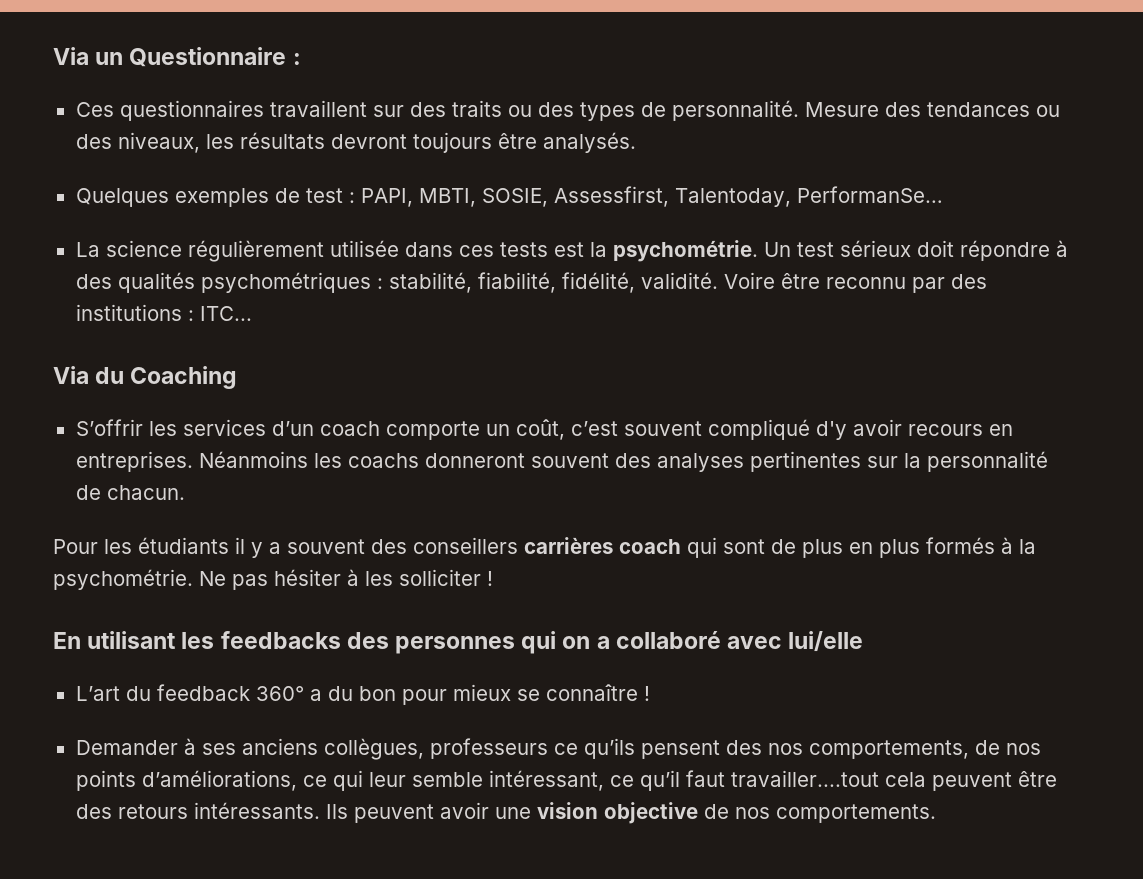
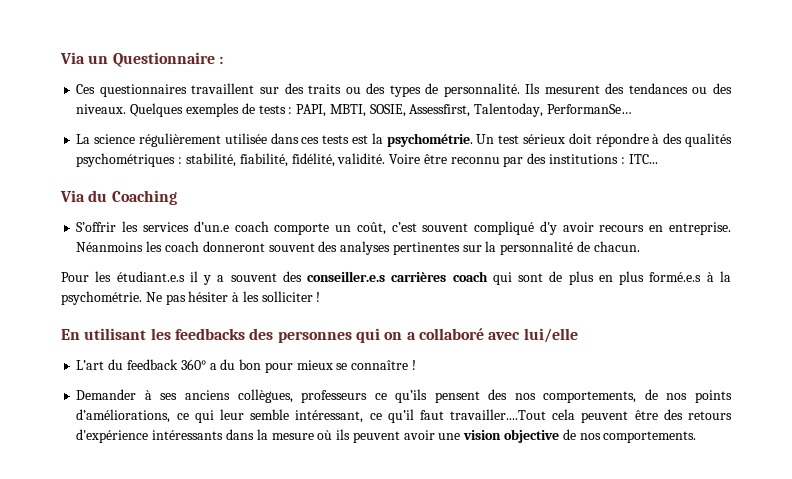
- Mesure des tendances ou des niveaux, les résultats devront toujours être analysés.
- Quelques exemples de test : PAPI, MBTI, SOSIE, Assessfirst, Talentoday, PerformanSe…
+ Ils mesurent des tendances ou des niveaux. Quelques exemples de tests : PAPI, MBTI, SOSIE, Assessfirst, Talentoday, PerformanSe…
- S’offrir les services d’un coach comporte un coût, c’est souvent compliqué d'y avoir recours en entreprises.
+ S’offrir les services d’un.e coach comporte un coût, c’est souvent compliqué d'y avoir recours en entreprise.
- Néanmoins les coachs donneront souvent des analyses pertinentes sur la personnalité de chacun.
+ Néanmoins les coach donneront souvent des analyses pertinentes sur la personnalité de chacun.
- Pour les étudiants il y a souvent des conseillers carrières coach qui sont de plus en plus formés à la psychométrie.
+ Pour les étudiant.e.s il y a souvent des conseiller.e.s carrières coach qui sont de plus en plus formé.e.s à la psychométrie.
- Demander à ses anciens collègues, professeurs ce qu’ils pensent des nos comportements, de nos points d’améliorations, ce qui leur semble intéressant, ce qu’il faut travailler....tout cela peuvent être des retours intéressants. Ils peuvent avoir une vision objective de nos comportements.
+ Demander à ses anciens collègues, professeurs ce qu’ils pensent des nos comportements, de nos points d’améliorations, ce qui leur semble intéressant, ce qu’il faut travailler....Tout cela peuvent être des retours d'expérience intéressants dans la mesure où ils peuvent avoir une vision objective de nos comportements.

